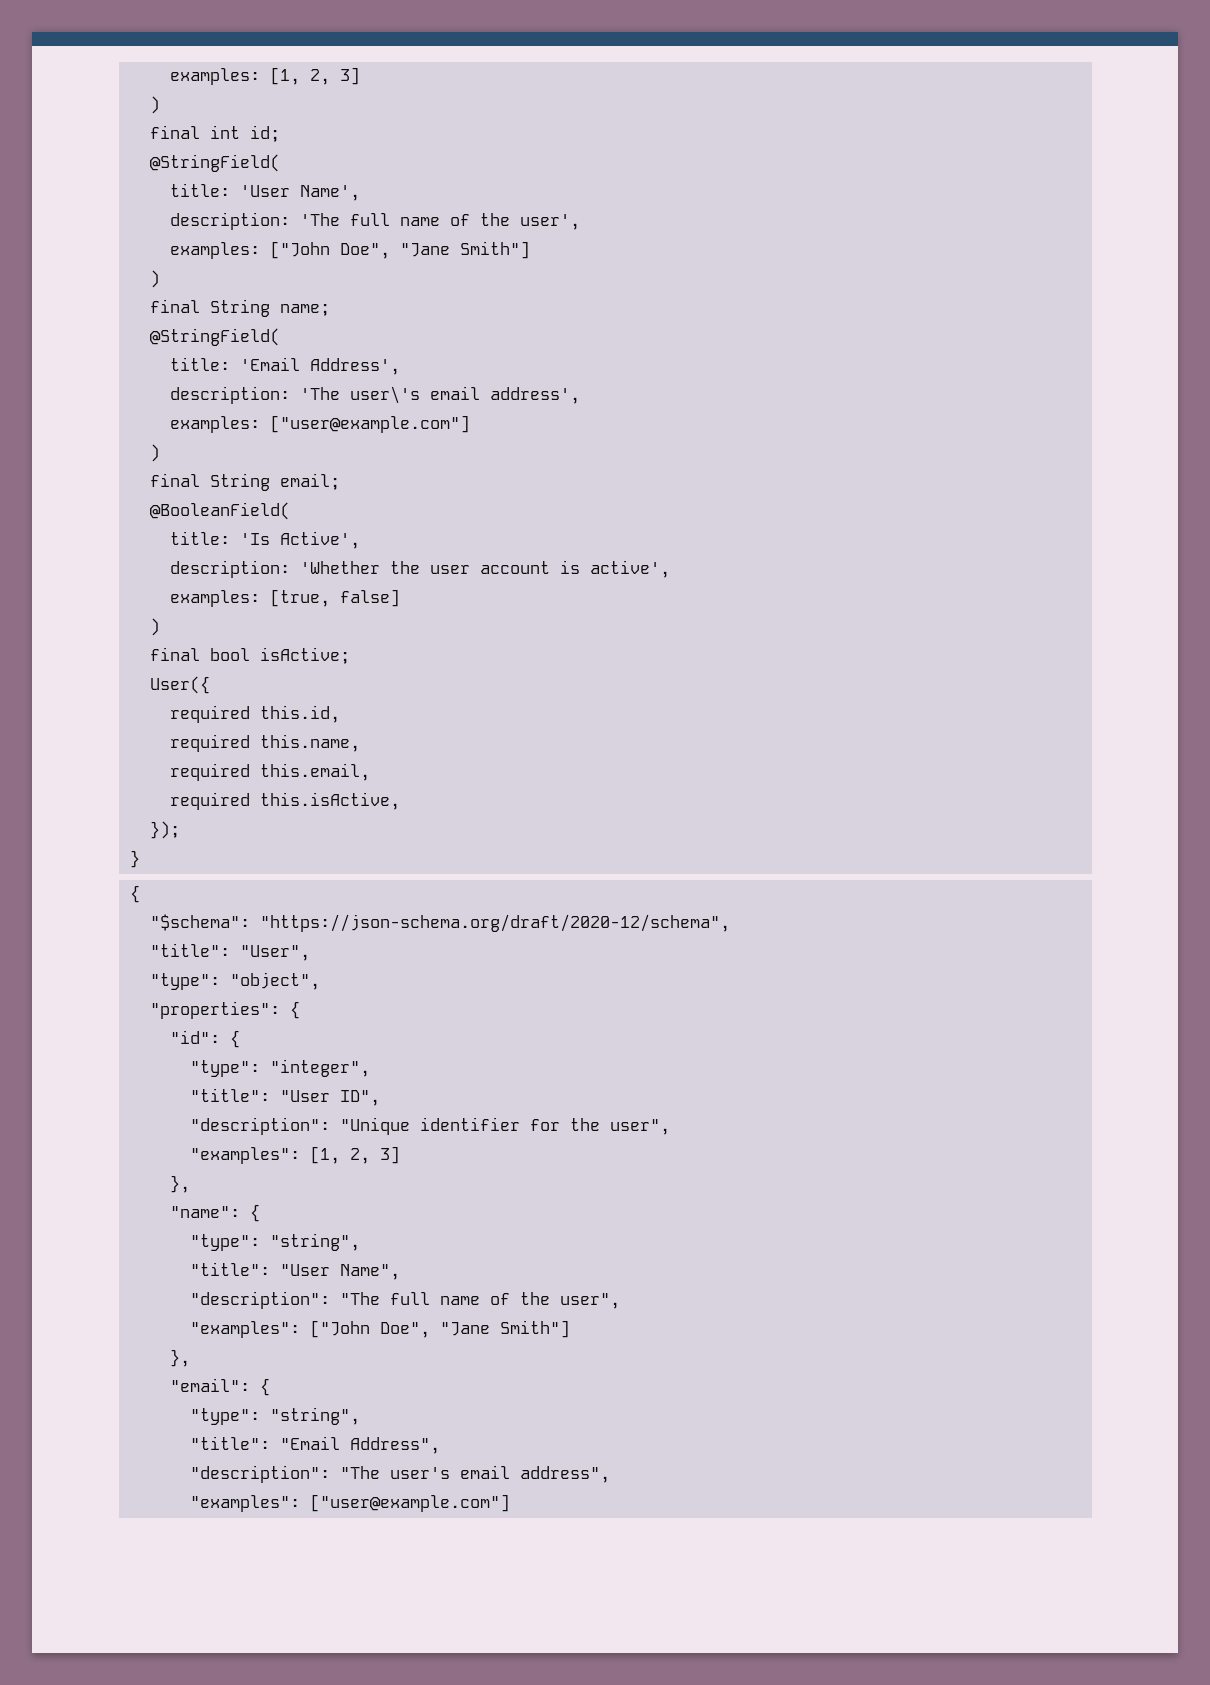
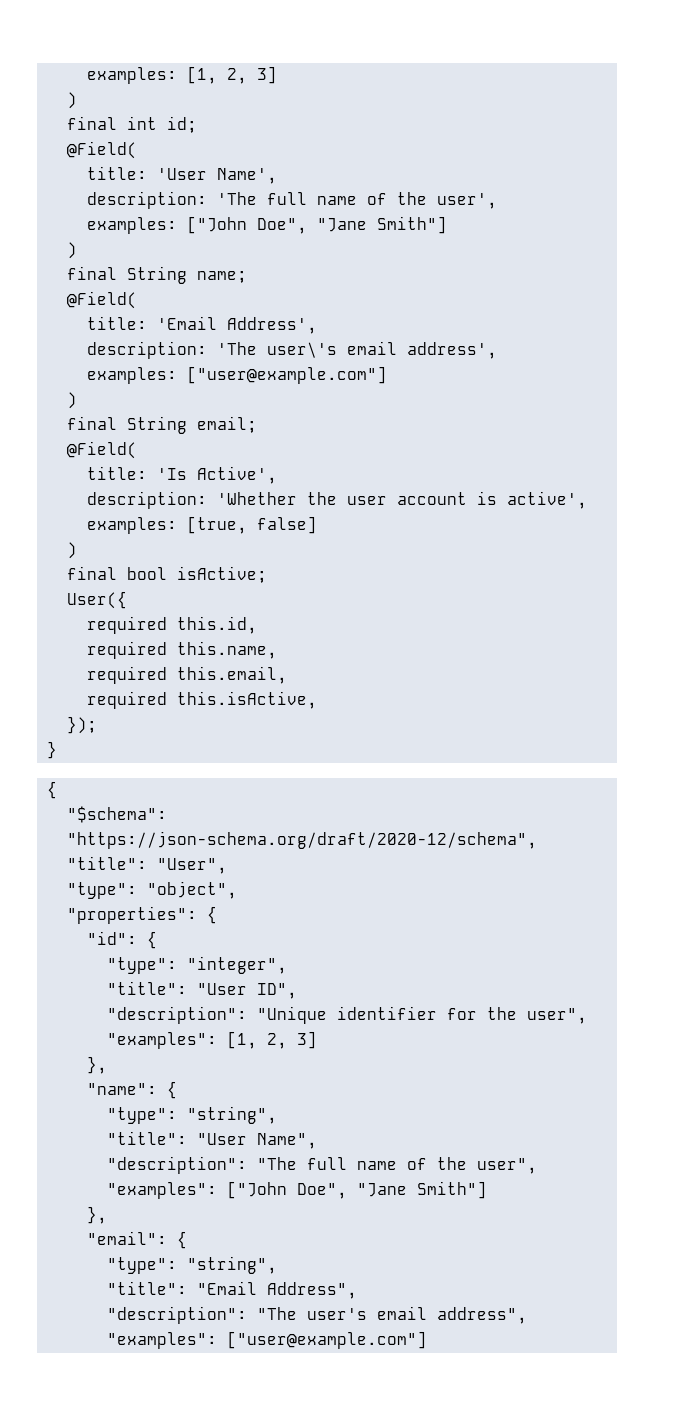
  final int id;
- @StringField(
+ @Field(
  final String name;
- @StringField(
+ @Field(
  final String email;
- @BooleanField(
+ @Field(

